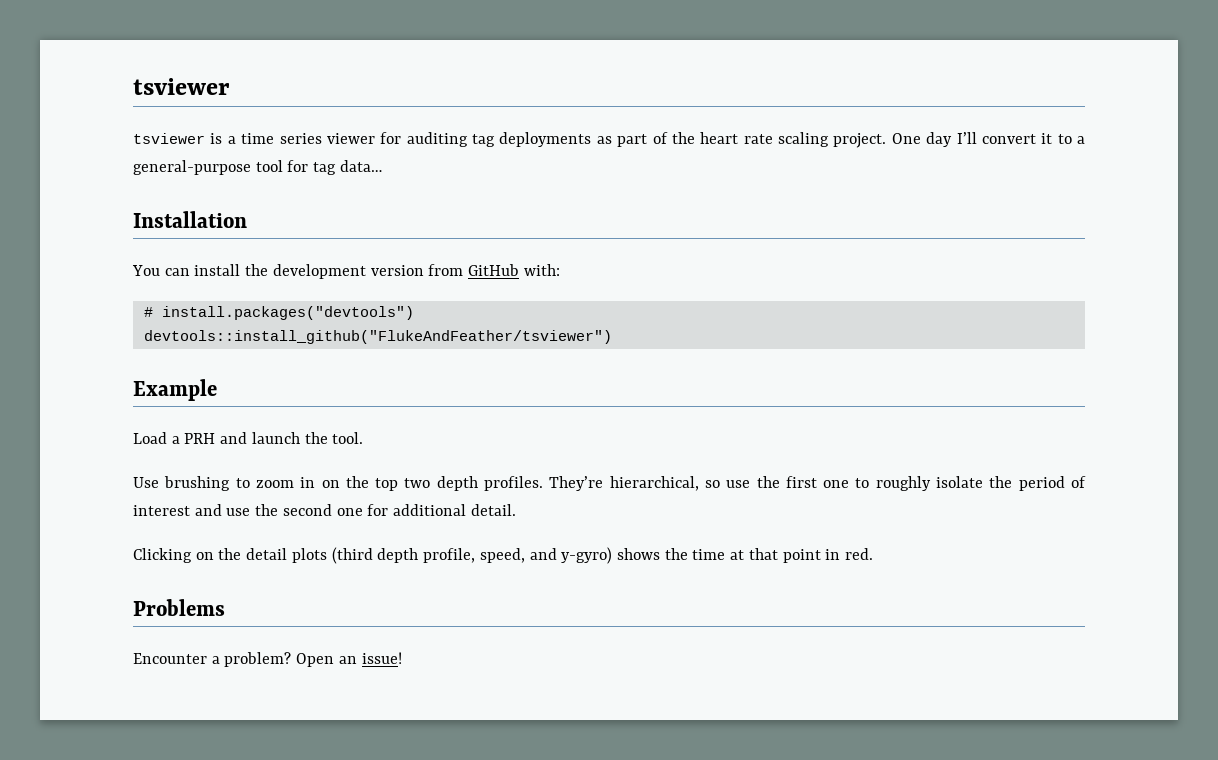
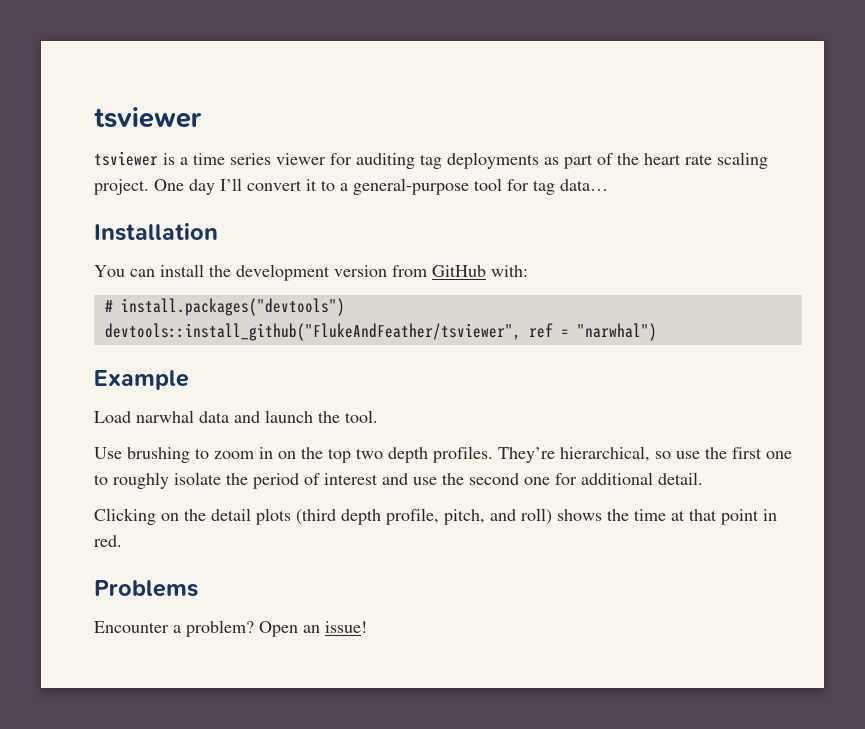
- devtools::install_github("FlukeAndFeather/tsviewer")
+ devtools::install_github("FlukeAndFeather/tsviewer", ref = "narwhal")
- Load a PRH and launch the tool.
+ Load narwhal data and launch the tool.
- Clicking on the detail plots (third depth profile, speed, and y-gyro) shows the time at that point in red.
+ Clicking on the detail plots (third depth profile, pitch, and roll) shows the time at that point in red.

